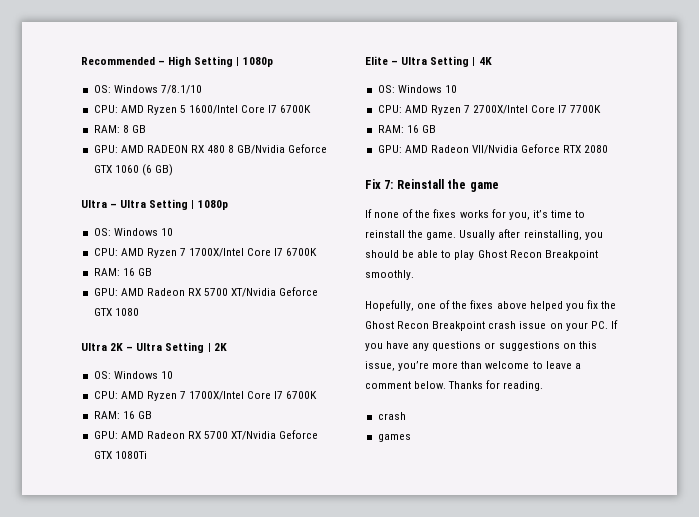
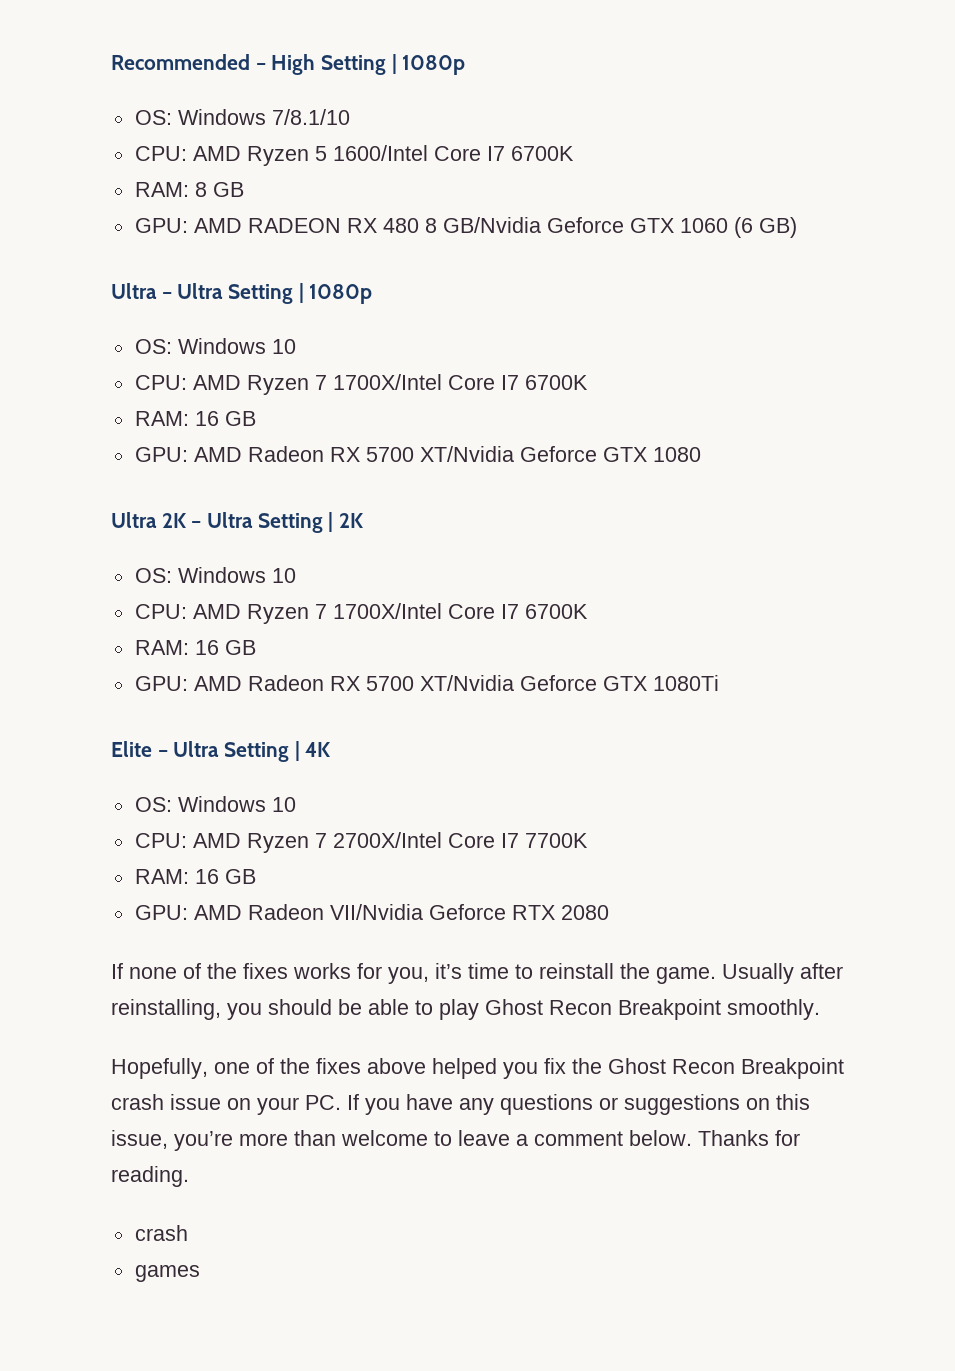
- Fix 7: Reinstall the game

